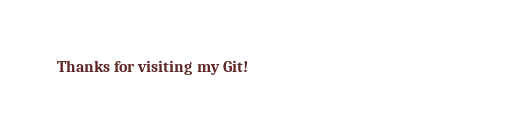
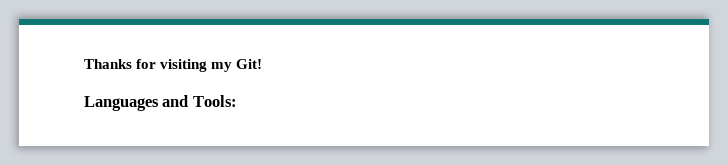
+ Languages and Tools:

